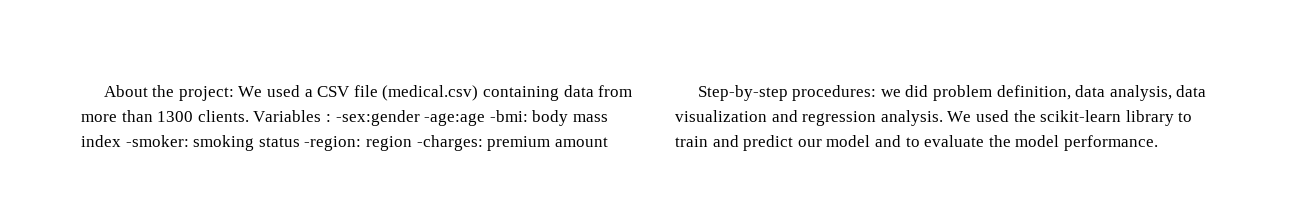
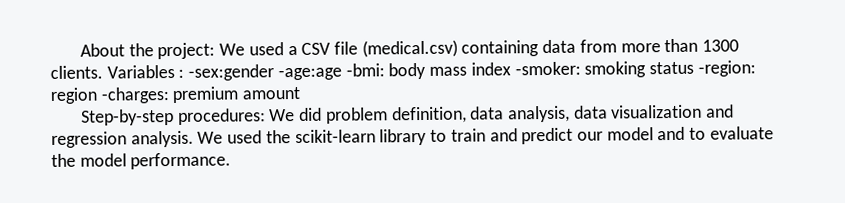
- Step-by-step procedures: we did problem definition, data analysis, data visualization and regression analysis.
+ Step-by-step procedures: We did problem definition, data analysis, data visualization and regression analysis.

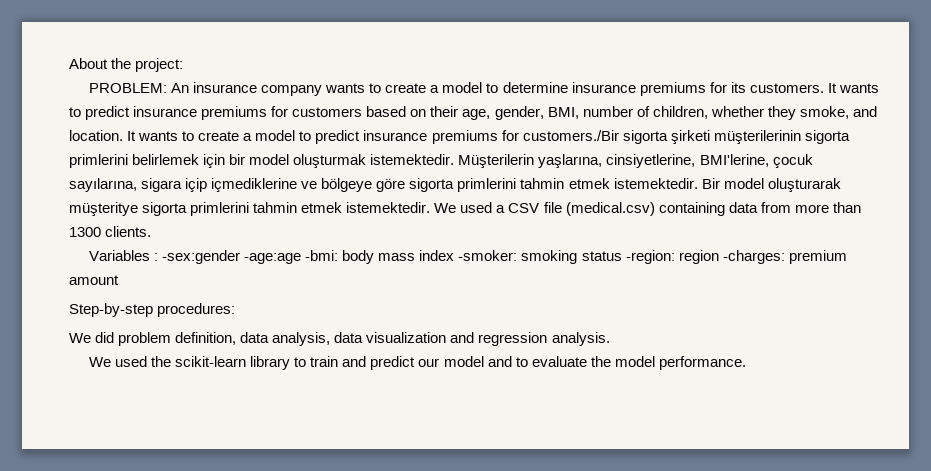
- About the project: We used a CSV file (medical.csv) containing data from more than 1300 clients. Variables : -sex:gender -age:age -bmi: body mass index -smoker: smoking status -region: region -charges: premium amount
+ About the project:
+ PROBLEM: An insurance company wants to create a model to determine insurance premiums for its customers. It wants to predict insurance premiums for customers based on their age, gender, BMI, number of children, whether they smoke, and location. It wants to create a model to predict insurance premiums for customers./Bir sigorta şirketi müşterilerinin sigorta primlerini belirlemek için bir model oluşturmak istemektedir. Müşterilerin yaşlarına, cinsiyetlerine, BMI'lerine, çocuk sayılarına, sigara içip içmediklerine ve bölgeye göre sigorta primlerini tahmin etmek istemektedir. Bir model oluşturarak müşteritye sigorta primlerini tahmin etmek istemektedir. We used a CSV file (medical.csv) containing data from more than 1300 clients.
+ Variables : -sex:gender -age:age -bmi: body mass index -smoker: smoking status -region: region -charges: premium amount
- Step-by-step procedures: We did problem definition, data analysis, data visualization and regression analysis. We used the scikit-learn library to train and predict our model and to evaluate the model performance.
+ Step-by-step procedures:
+ We did problem definition, data analysis, data visualization and regression analysis.
+ We used the scikit-learn library to train and predict our model and to evaluate the model performance.

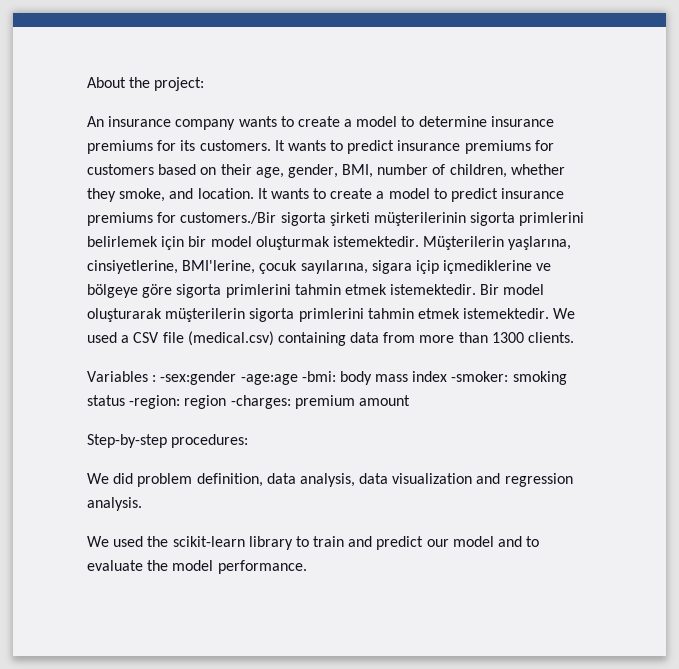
- PROBLEM: An insurance company wants to create a model to determine insurance premiums for its customers.
+ An insurance company wants to create a model to determine insurance premiums for its customers.
- Bir model oluşturarak müşteritye sigorta primlerini tahmin etmek istemektedir.
+ Bir model oluşturarak müşterilerin sigorta primlerini tahmin etmek istemektedir.

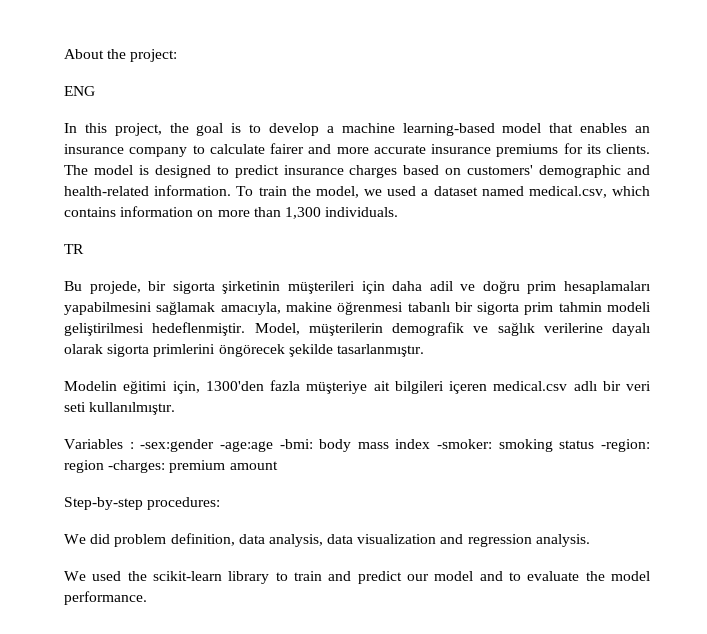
- An insurance company wants to create a model to determine insurance premiums for its customers. It wants to predict insurance premiums for customers based on their age, gender, BMI, number of children, whether they smoke, and location. It wants to create a model to predict insurance premiums for customers./Bir sigorta şirketi müşterilerinin sigorta primlerini belirlemek için bir model oluşturmak istemektedir. Müşterilerin yaşlarına, cinsiyetlerine, BMI'lerine, çocuk sayılarına, sigara içip içmediklerine ve bölgeye göre sigorta primlerini tahmin etmek istemektedir. Bir model oluşturarak müşterilerin sigorta primlerini tahmin etmek istemektedir. We used a CSV file (medical.csv) containing data from more than 1300 clients.
+ ENG
+ In this project, the goal is to develop a machine learning-based model that enables an insurance company to calculate fairer and more accurate insurance premiums for its clients. The model is designed to predict insurance charges based on customers' demographic and health-related information. To train the model, we used a dataset named medical.csv, which contains information on more than 1,300 individuals.
+ TR
+ Bu projede, bir sigorta şirketinin müşterileri için daha adil ve doğru prim hesaplamaları yapabilmesini sağlamak amacıyla, makine öğrenmesi tabanlı bir sigorta prim tahmin modeli geliştirilmesi hedeflenmiştir. Model, müşterilerin demografik ve sağlık verilerine dayalı olarak sigorta primlerini öngörecek şekilde tasarlanmıştır.
+ Modelin eğitimi için, 1300'den fazla müşteriye ait bilgileri içeren medical.csv adlı bir veri seti kullanılmıştır.

